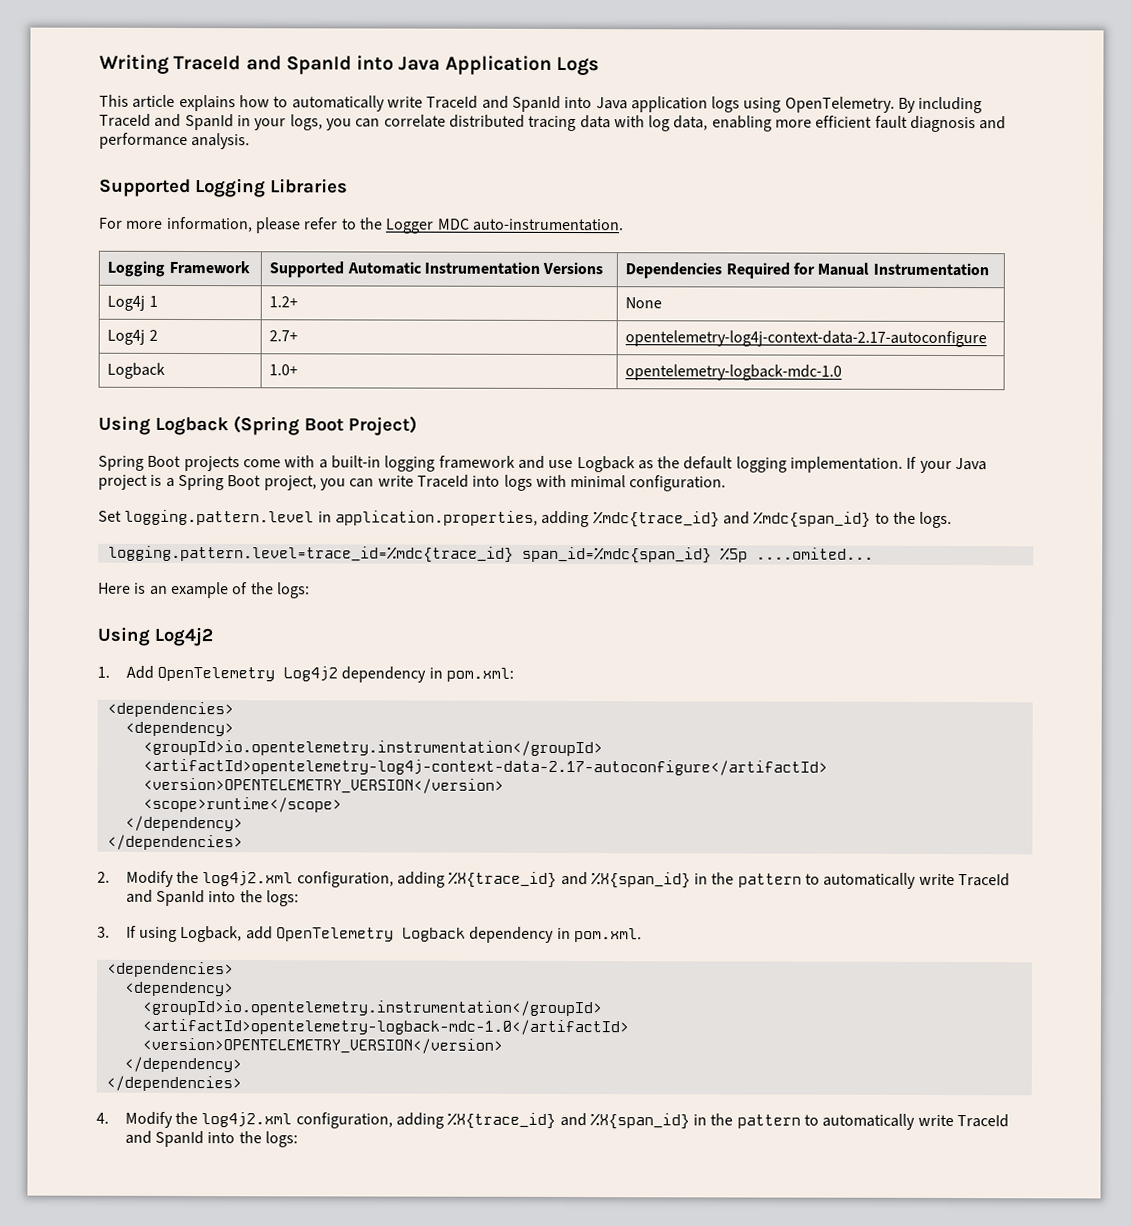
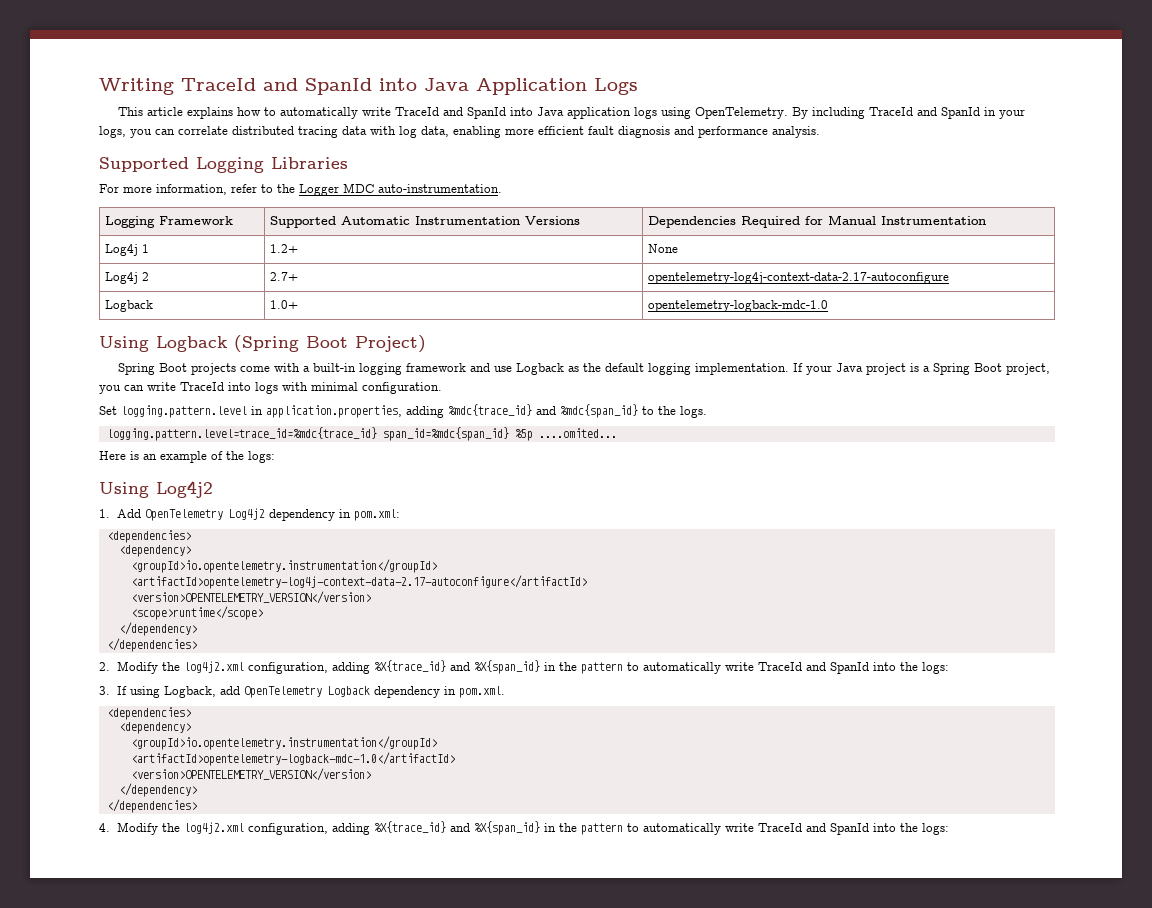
- For more information, please refer to the Logger MDC auto-instrumentation.
+ For more information, refer to the Logger MDC auto-instrumentation.

